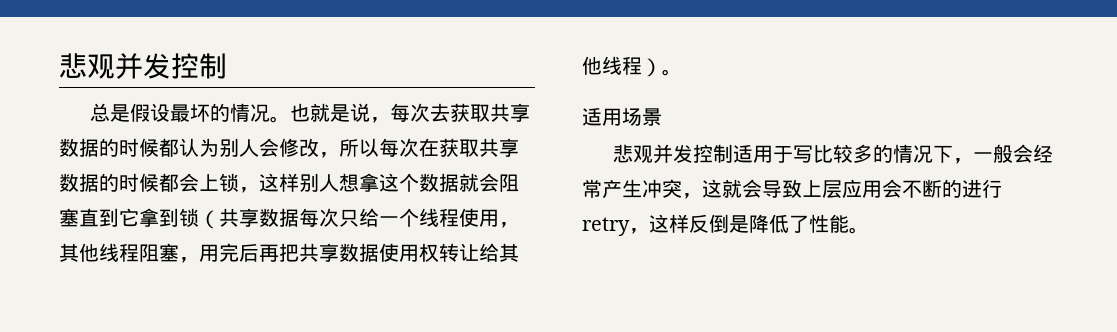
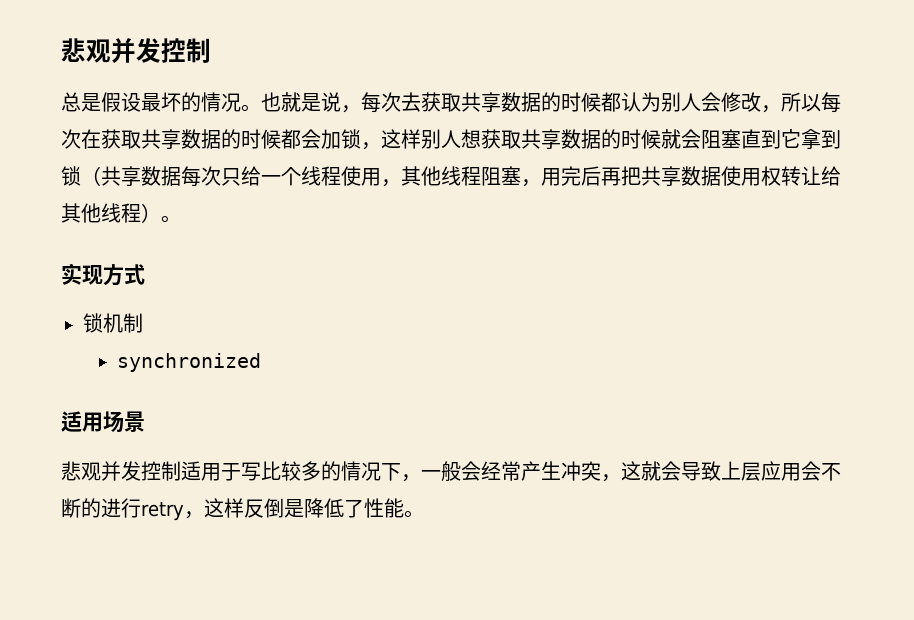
- 也就是说，每次去获取共享数据的时候都认为别人会修改，所以每次在获取共享数据的时候都会上锁，这样别人想拿这个数据就会阻塞直到它拿到锁（共享数据每次只给一个线程使用，其他线程阻塞，用完后再把共享数据使用权转让给其他线程）。
+ 也就是说，每次去获取共享数据的时候都认为别人会修改，所以每次在获取共享数据的时候都会加锁，这样别人想获取共享数据的时候就会阻塞直到它拿到锁（共享数据每次只给一个线程使用，其他线程阻塞，用完后再把共享数据使用权转让给其他线程）。
+ 实现方式
+ 锁机制
+ synchronized

